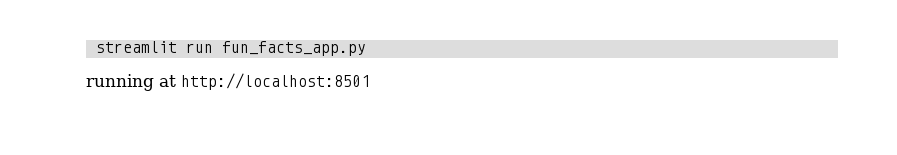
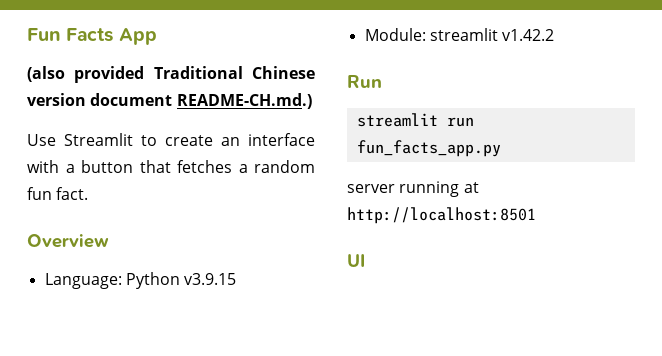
+ Fun Facts App
+ (also provided Traditional Chinese version document README-CH.md.)
+ Use Streamlit to create an interface with a button that fetches a random fun fact.
+ Overview
+ Language: Python v3.9.15
+ Module: streamlit v1.42.2
+ Run
- running at http://localhost:8501
+ server running at http://localhost:8501
+ UI

